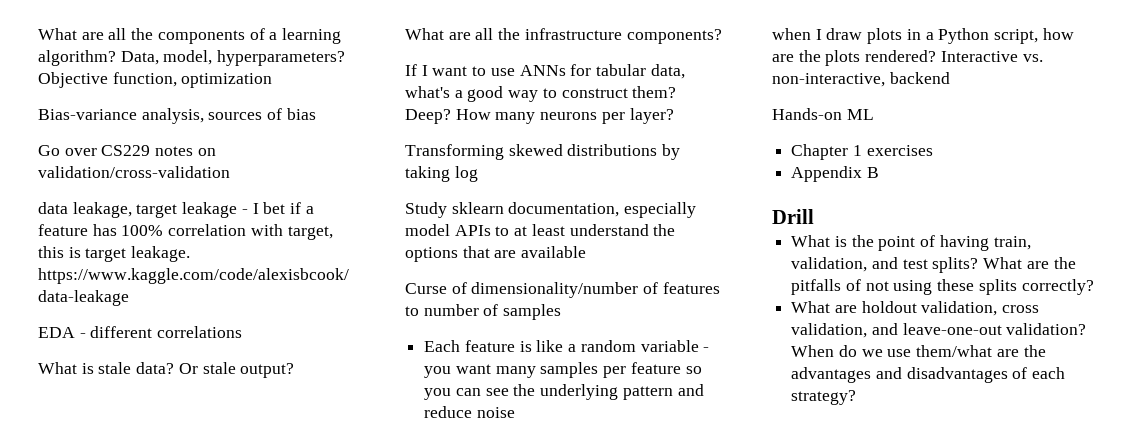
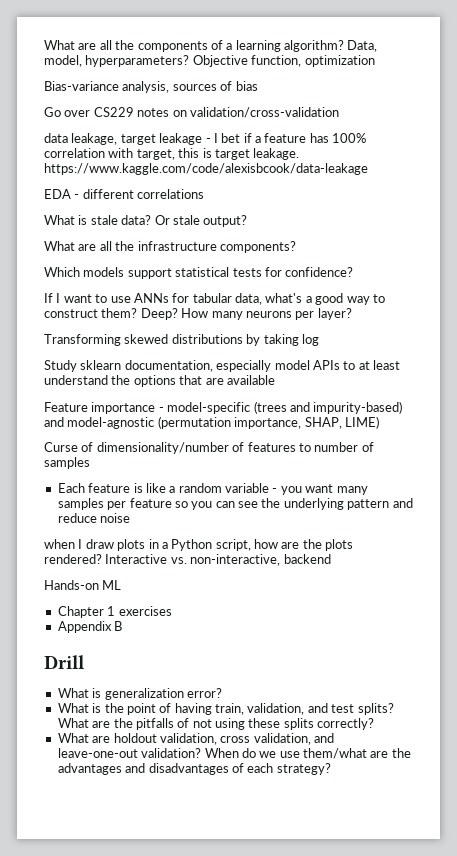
+ Which models support statistical tests for confidence?
+ Feature importance - model-specific (trees and impurity-based) and model-agnostic (permutation importance, SHAP, LIME)
+ What is generalization error?

